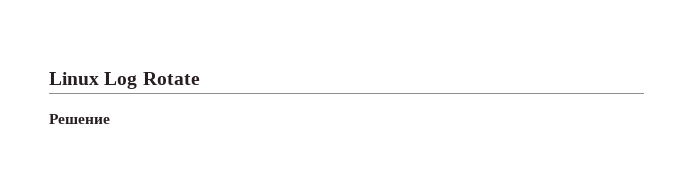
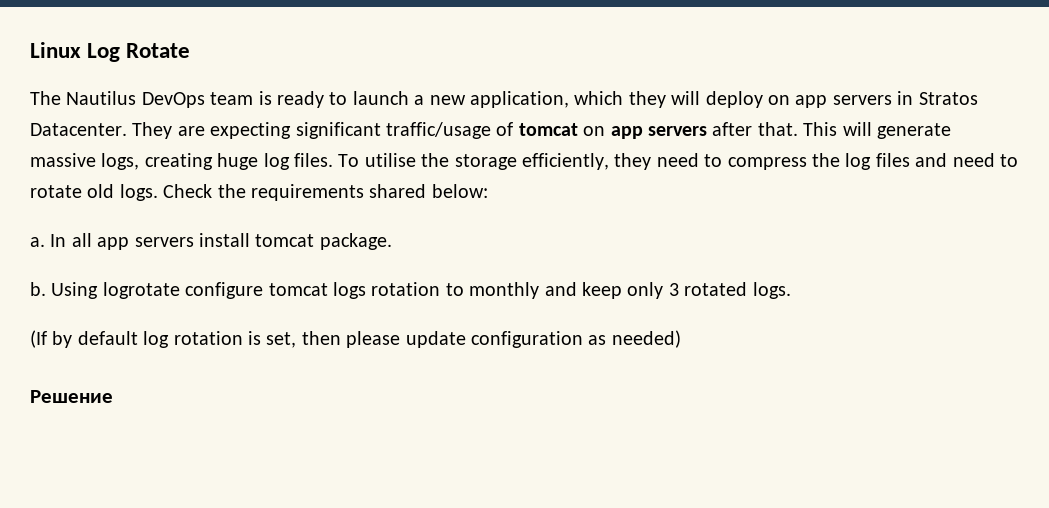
+ The Nautilus DevOps team is ready to launch a new application, which they will deploy on app servers in Stratos Datacenter. They are expecting significant traffic/usage of tomcat on app servers after that. This will generate massive logs, creating huge log files. To utilise the storage efficiently, they need to compress the log files and need to rotate old logs. Check the requirements shared below:
+ a. In all app servers install tomcat package.
+ b. Using logrotate configure tomcat logs rotation to monthly and keep only 3 rotated logs.
+ (If by default log rotation is set, then please update configuration as needed)

